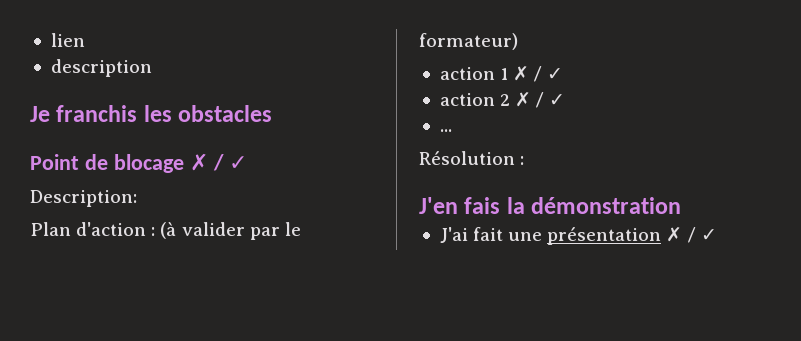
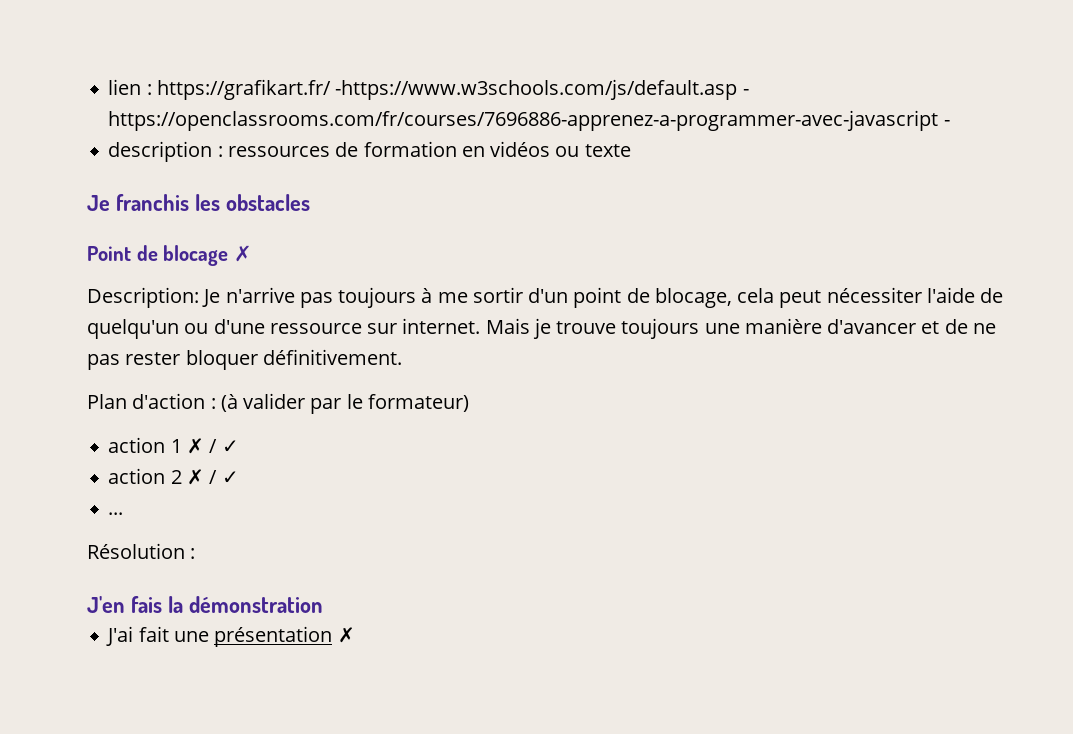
- lien
- description
+ lien : https://grafikart.fr/ -https://www.w3schools.com/js/default.asp - https://openclassrooms.com/fr/courses/7696886-apprenez-a-programmer-avec-javascript -
+ description : ressources de formation en vidéos ou texte
- Point de blocage ✗ / ✓
+ Point de blocage ✗
- Description:
+ Description: Je n'arrive pas toujours à me sortir d'un point de blocage, cela peut nécessiter l'aide de quelqu'un ou d'une ressource sur internet. Mais je trouve toujours une manière d'avancer et de ne pas rester bloquer définitivement.
- J'ai fait une présentation ✗ / ✓
+ J'ai fait une présentation ✗

